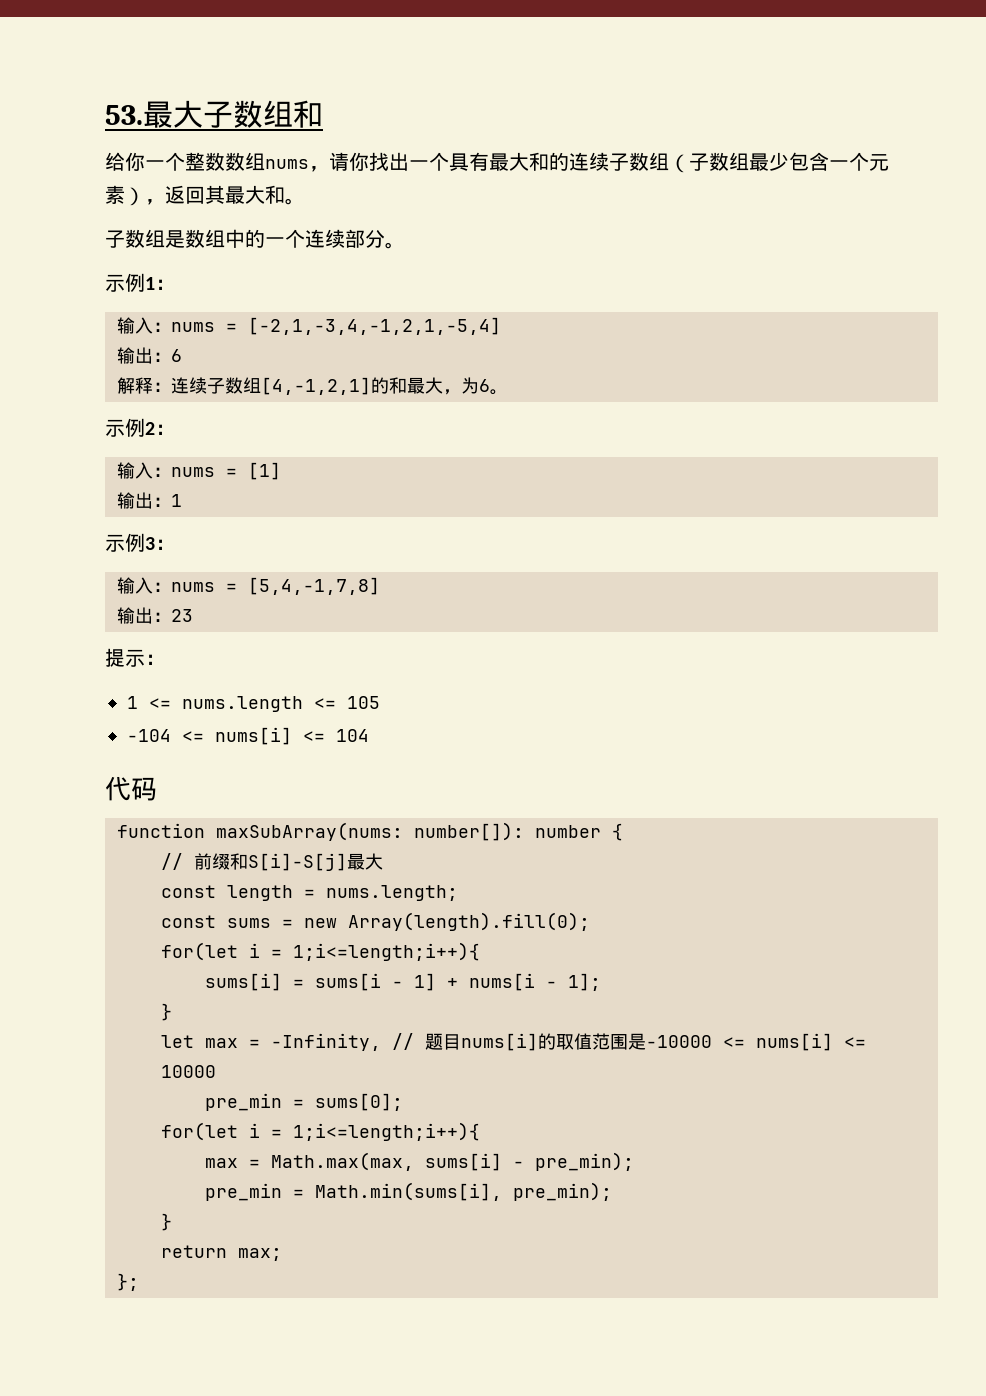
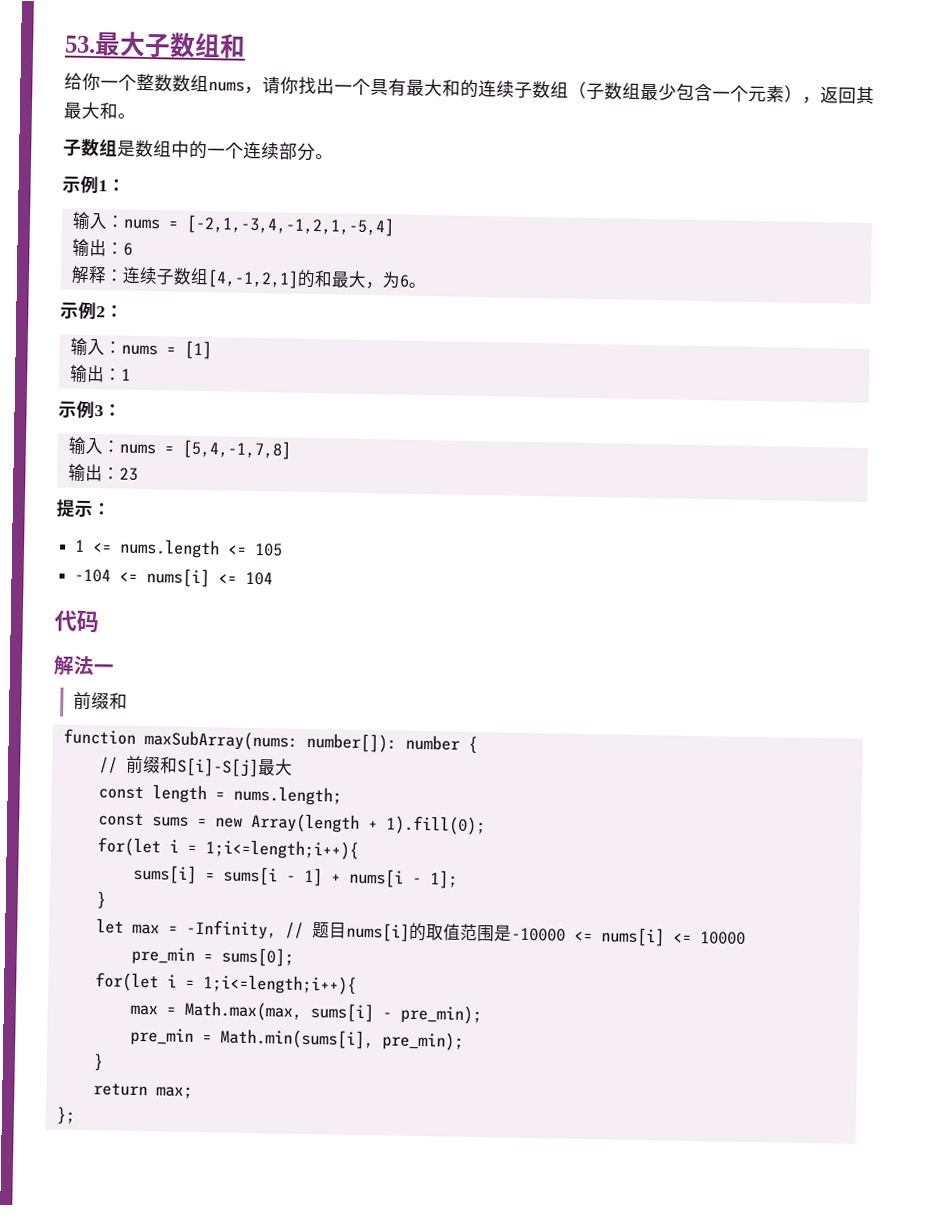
+ 解法一
+ 前缀和
- const sums = new Array(length).fill(0);
+ const sums = new Array(length + 1).fill(0);

